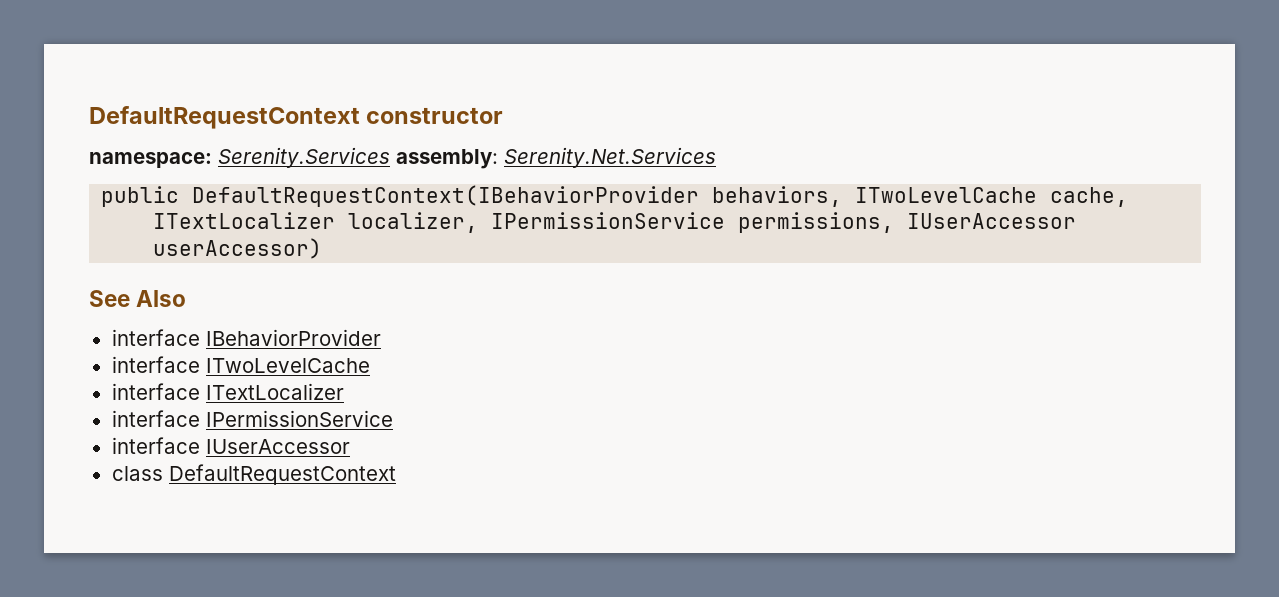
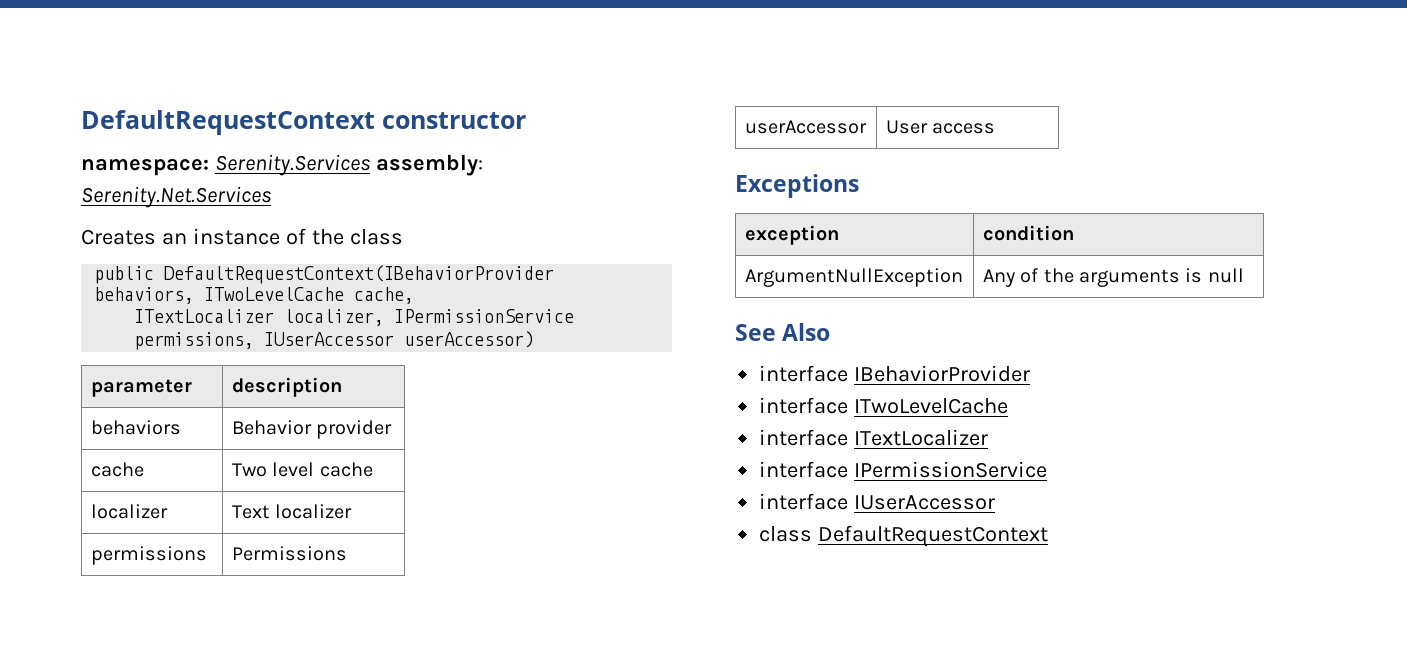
+ Creates an instance of the class
+ parameter | description
+ behaviors | Behavior provider
+ cache | Two level cache
+ localizer | Text localizer
+ permissions | Permissions
+ userAccessor | User access
+ Exceptions
+ exception | condition
+ ArgumentNullException | Any of the arguments is null

